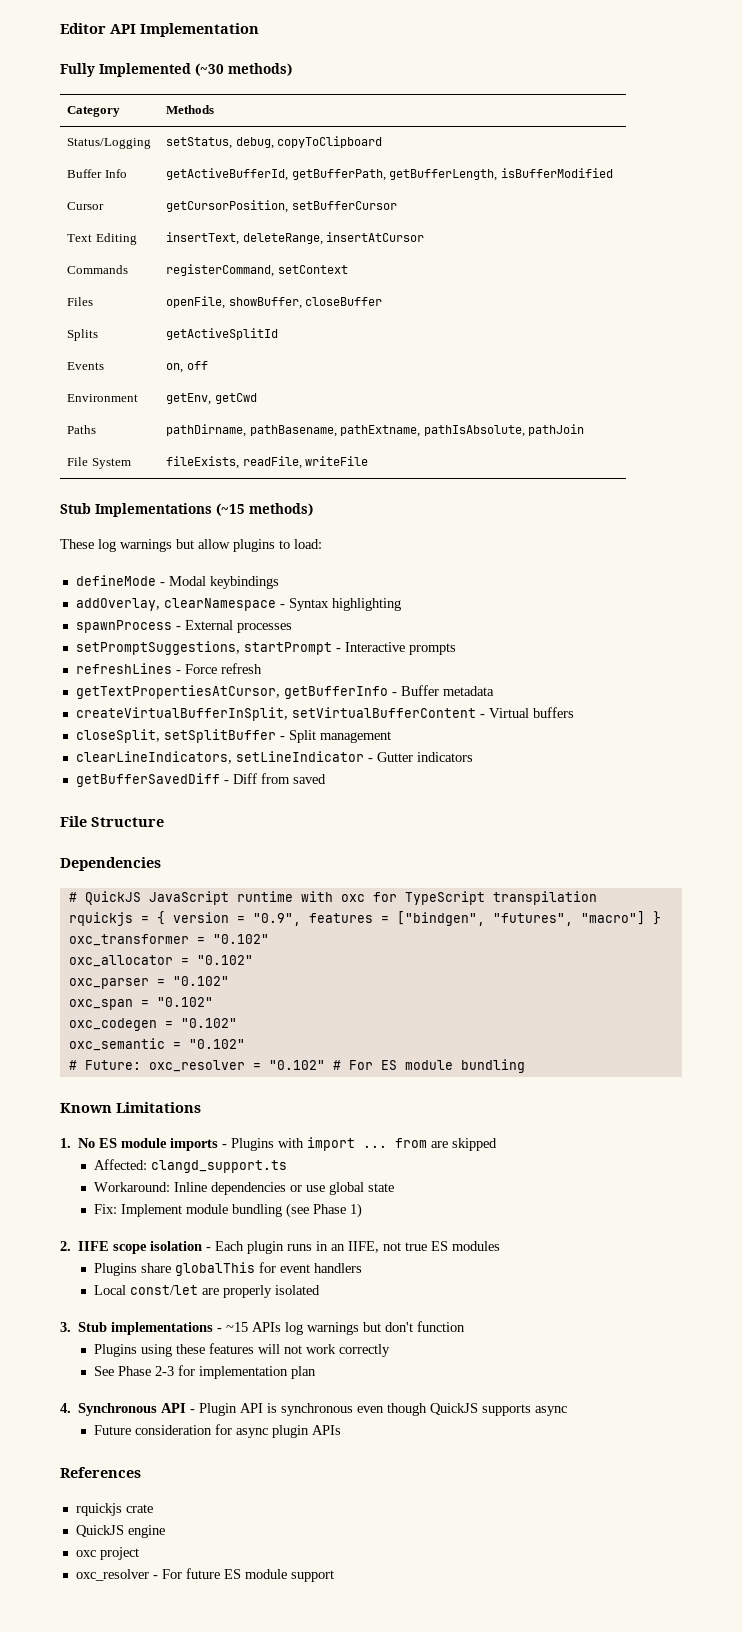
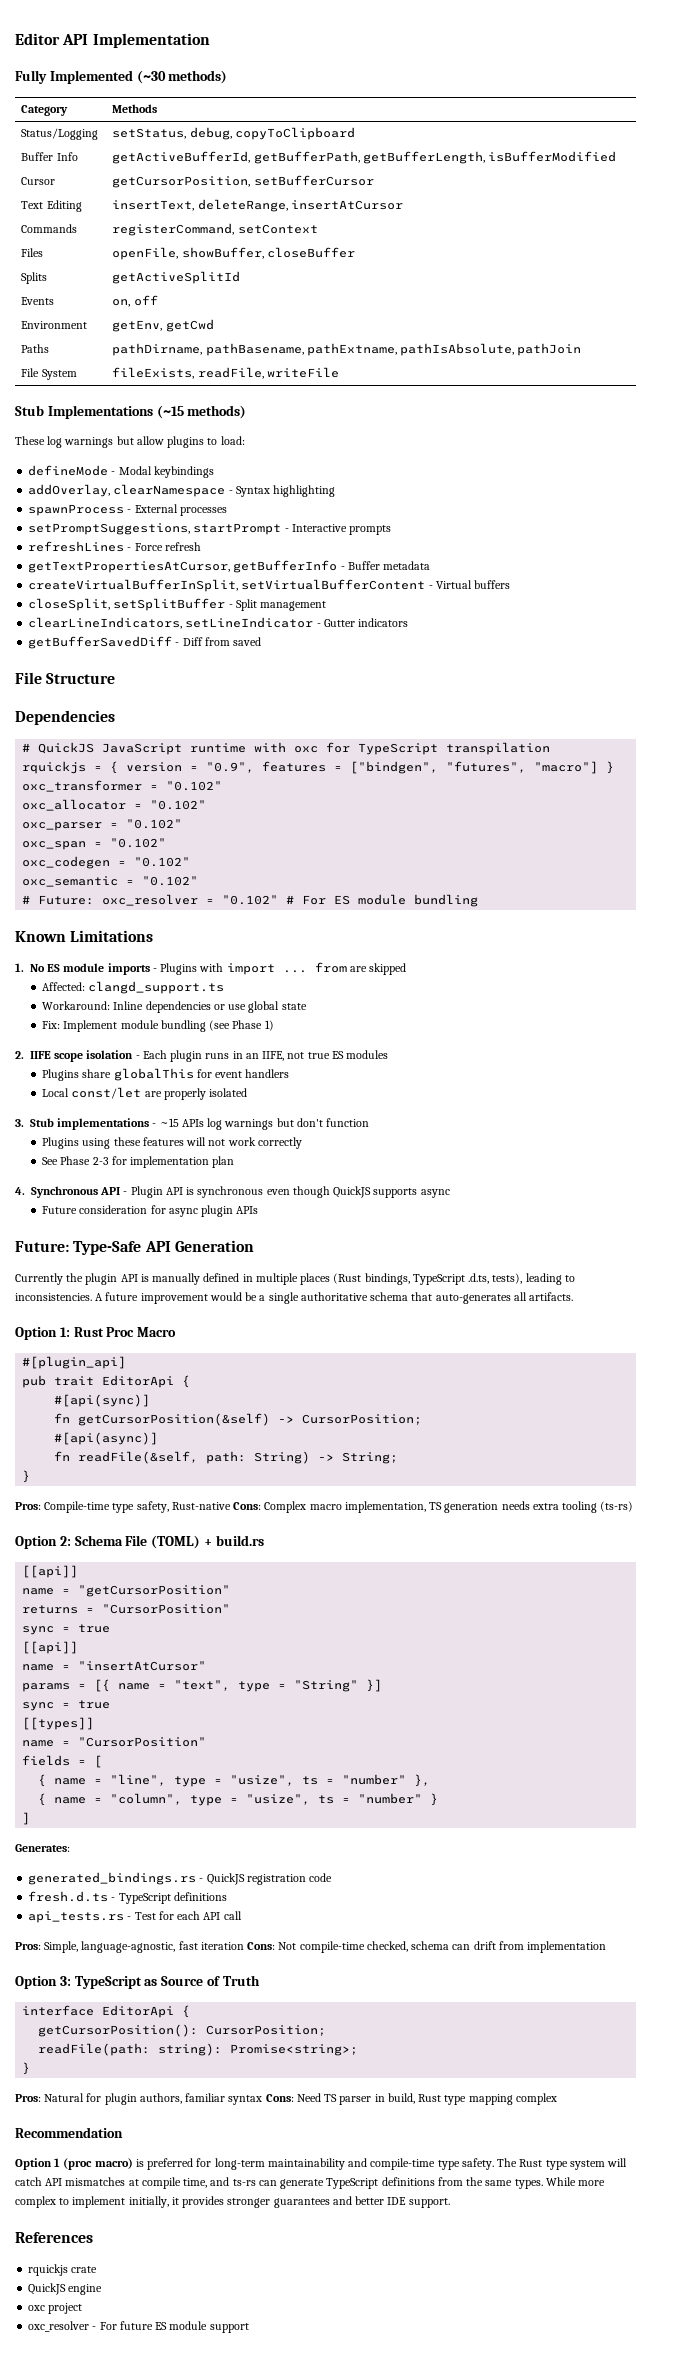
+ Future: Type-Safe API Generation
+ Currently the plugin API is manually defined in multiple places (Rust bindings, TypeScript .d.ts, tests), leading to inconsistencies. A future improvement would be a single authoritative schema that auto-generates all artifacts.
+ Option 1: Rust Proc Macro
+ #[plugin_api]
+ pub trait EditorApi {
+ #[api(sync)]
+ fn getCursorPosition(&self) -> CursorPosition;
+ #[api(async)]
+ fn readFile(&self, path: String) -> String;
+ }
+ Pros: Compile-time type safety, Rust-native Cons: Complex macro implementation, TS generation needs extra tooling (ts-rs)
+ Option 2: Schema File (TOML) + build.rs
+ [[api]]
+ name = "getCursorPosition"
+ returns = "CursorPosition"
+ sync = true
+ [[api]]
+ name = "insertAtCursor"
+ params = [{ name = "text", type = "String" }]
+ sync = true
+ [[types]]
+ name = "CursorPosition"
+ fields = [
+ { name = "line", type = "usize", ts = "number" },
+ { name = "column", type = "usize", ts = "number" }
+ ]
+ Generates:
+ generated_bindings.rs - QuickJS registration code
+ fresh.d.ts - TypeScript definitions
+ api_tests.rs - Test for each API call
+ Pros: Simple, language-agnostic, fast iteration Cons: Not compile-time checked, schema can drift from implementation
+ Option 3: TypeScript as Source of Truth
+ interface EditorApi {
+ getCursorPosition(): CursorPosition;
+ readFile(path: string): Promise<string>;
+ }
+ Pros: Natural for plugin authors, familiar syntax Cons: Need TS parser in build, Rust type mapping complex
+ Recommendation
+ Option 1 (proc macro) is preferred for long-term maintainability and compile-time type safety. The Rust type system will catch API mismatches at compile time, and ts-rs can generate TypeScript definitions from the same types. While more complex to implement initially, it provides stronger guarantees and better IDE support.

